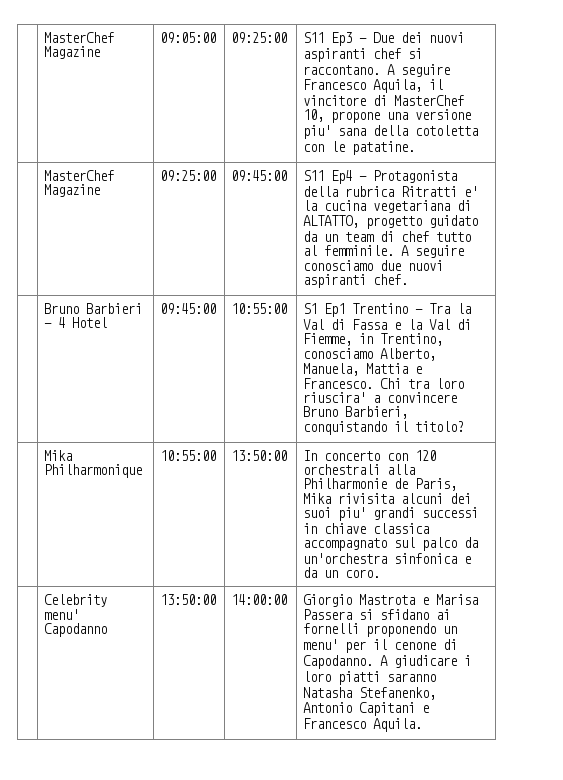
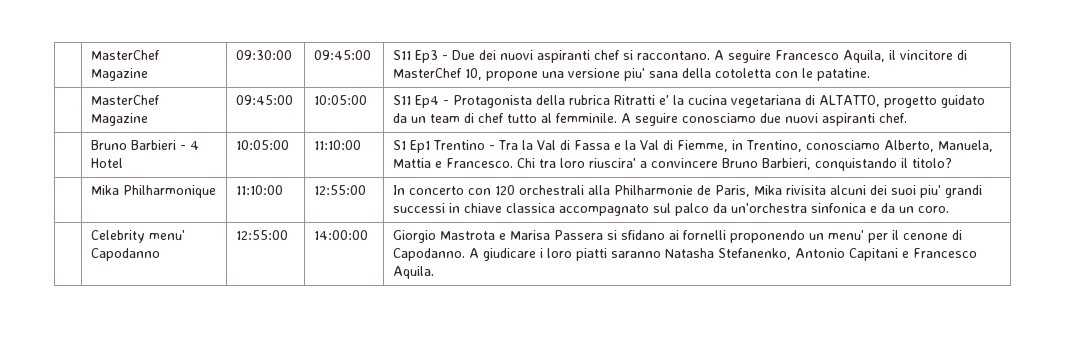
- | MasterChef Magazine | 09:05:00 | 09:25:00 | S11 Ep3 - Due dei nuovi aspiranti chef si raccontano. A seguire Francesco Aquila, il vincitore di MasterChef 10, propone una versione piu' sana della cotoletta con le patatine.
+ | MasterChef Magazine | 09:30:00 | 09:45:00 | S11 Ep3 - Due dei nuovi aspiranti chef si raccontano. A seguire Francesco Aquila, il vincitore di MasterChef 10, propone una versione piu' sana della cotoletta con le patatine.
- | MasterChef Magazine | 09:25:00 | 09:45:00 | S11 Ep4 - Protagonista della rubrica Ritratti e' la cucina vegetariana di ALTATTO, progetto guidato da un team di chef tutto al femminile. A seguire conosciamo due nuovi aspiranti chef.
+ | MasterChef Magazine | 09:45:00 | 10:05:00 | S11 Ep4 - Protagonista della rubrica Ritratti e' la cucina vegetariana di ALTATTO, progetto guidato da un team di chef tutto al femminile. A seguire conosciamo due nuovi aspiranti chef.
- | Bruno Barbieri - 4 Hotel | 09:45:00 | 10:55:00 | S1 Ep1 Trentino - Tra la Val di Fassa e la Val di Fiemme, in Trentino, conosciamo Alberto, Manuela, Mattia e Francesco. Chi tra loro riuscira' a convincere Bruno Barbieri, conquistando il titolo?
+ | Bruno Barbieri - 4 Hotel | 10:05:00 | 11:10:00 | S1 Ep1 Trentino - Tra la Val di Fassa e la Val di Fiemme, in Trentino, conosciamo Alberto, Manuela, Mattia e Francesco. Chi tra loro riuscira' a convincere Bruno Barbieri, conquistando il titolo?
- | Mika Philharmonique | 10:55:00 | 13:50:00 | In concerto con 120 orchestrali alla Philharmonie de Paris, Mika rivisita alcuni dei suoi piu' grandi successi in chiave classica accompagnato sul palco da un'orchestra sinfonica e da un coro.
+ | Mika Philharmonique | 11:10:00 | 12:55:00 | In concerto con 120 orchestrali alla Philharmonie de Paris, Mika rivisita alcuni dei suoi piu' grandi successi in chiave classica accompagnato sul palco da un'orchestra sinfonica e da un coro.
- | Celebrity menu' Capodanno | 13:50:00 | 14:00:00 | Giorgio Mastrota e Marisa Passera si sfidano ai fornelli proponendo un menu' per il cenone di Capodanno. A giudicare i loro piatti saranno Natasha Stefanenko, Antonio Capitani e Francesco Aquila.
+ | Celebrity menu' Capodanno | 12:55:00 | 14:00:00 | Giorgio Mastrota e Marisa Passera si sfidano ai fornelli proponendo un menu' per il cenone di Capodanno. A giudicare i loro piatti saranno Natasha Stefanenko, Antonio Capitani e Francesco Aquila.

